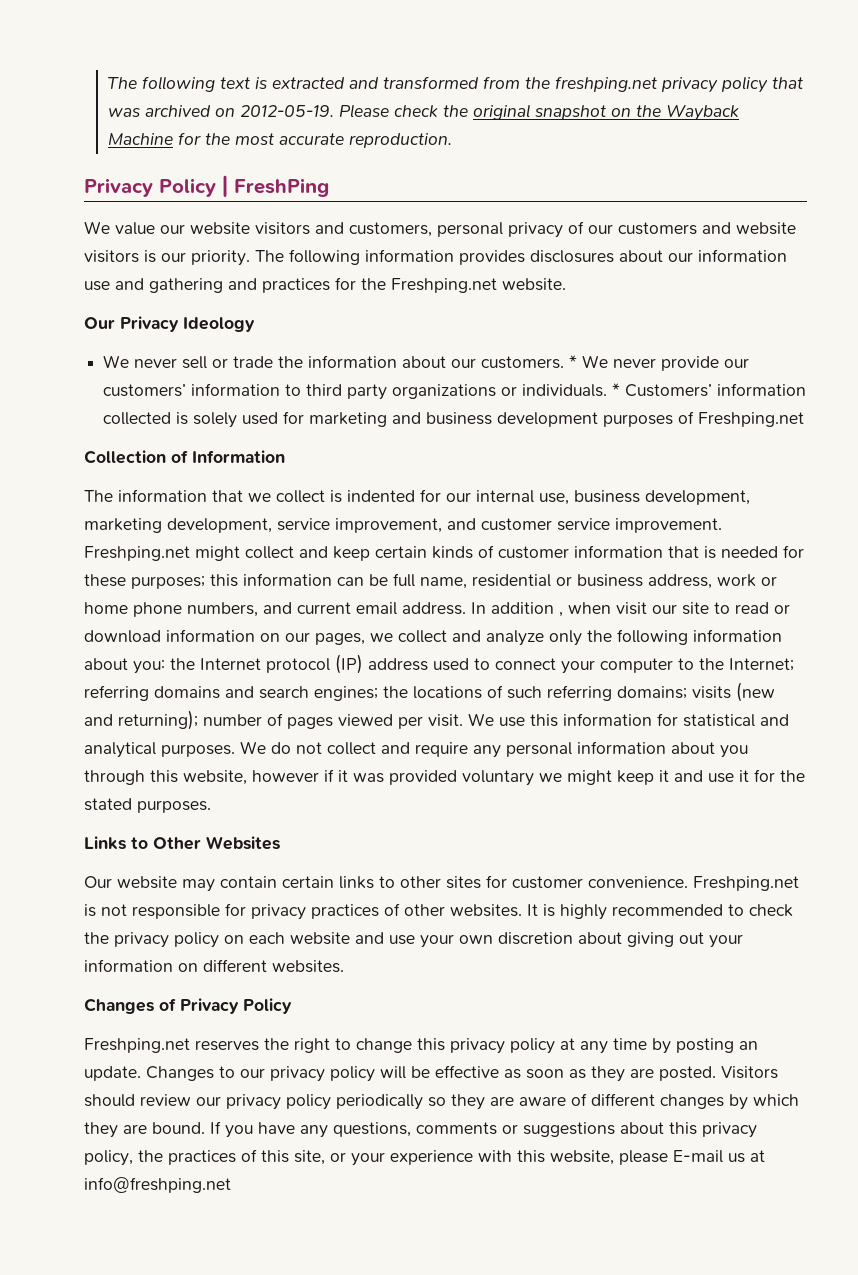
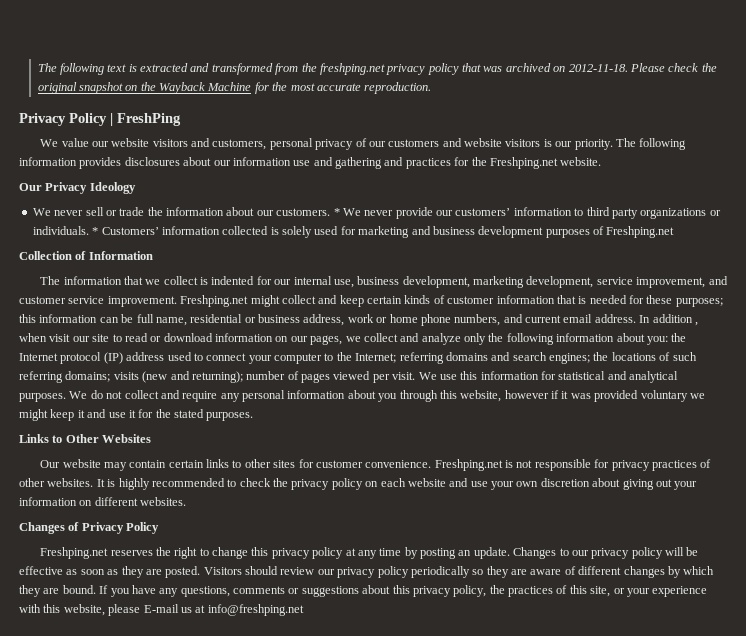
- The following text is extracted and transformed from the freshping.net privacy policy that was archived on 2012-05-19.
+ The following text is extracted and transformed from the freshping.net privacy policy that was archived on 2012-11-18.

